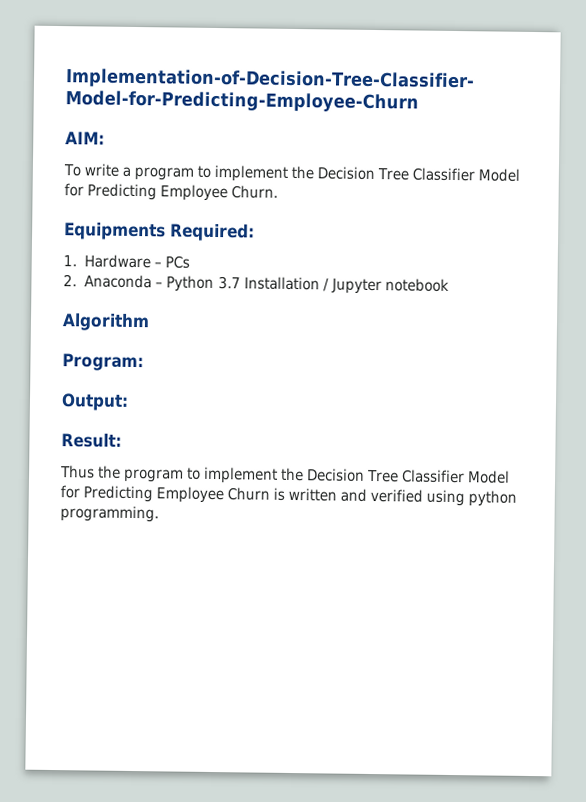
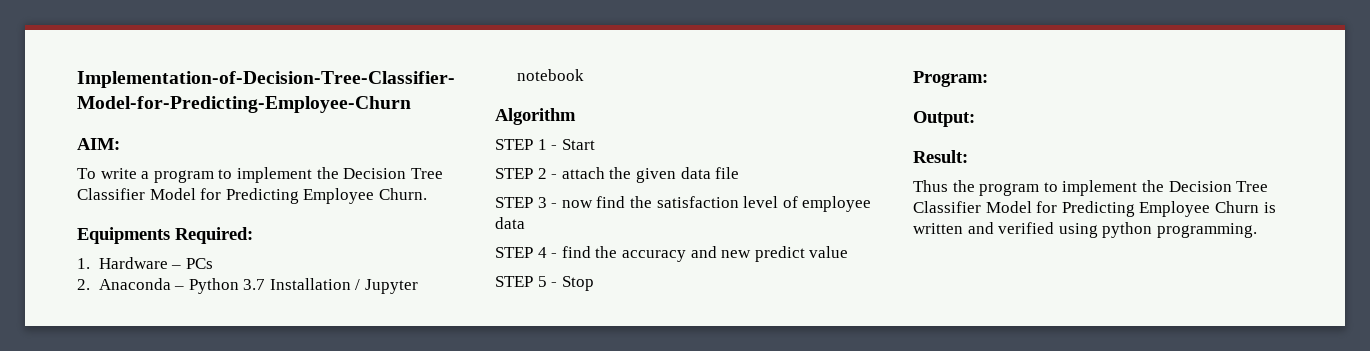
+ STEP 1 - Start
+ STEP 2 - attach the given data file
+ STEP 3 - now find the satisfaction level of employee data
+ STEP 4 - find the accuracy and new predict value
+ STEP 5 - Stop

